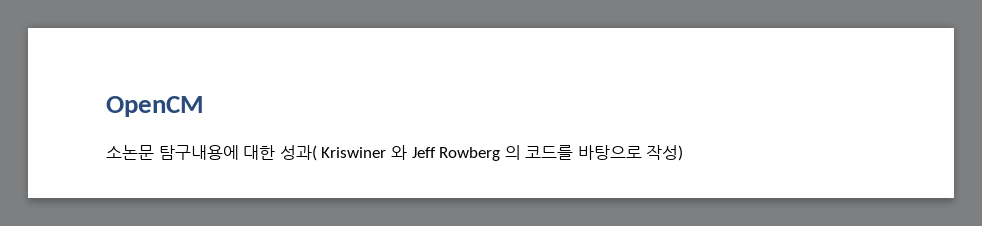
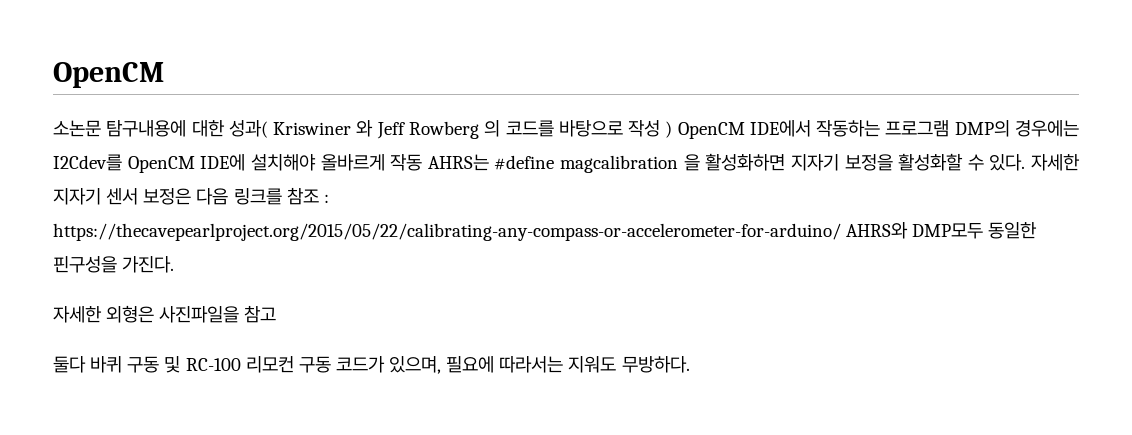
- 소논문 탐구내용에 대한 성과( Kriswiner 와 Jeff Rowberg 의 코드를 바탕으로 작성)
+ 소논문 탐구내용에 대한 성과( Kriswiner 와 Jeff Rowberg 의 코드를 바탕으로 작성 ) OpenCM IDE에서 작동하는 프로그램 DMP의 경우에는 I2Cdev를 OpenCM IDE에 설치해야 올바르게 작동 AHRS는 #define magcalibration 을 활성화하면 지자기 보정을 활성화할 수 있다. 자세한 지자기 센서 보정은 다음 링크를 참조 : https://thecavepearlproject.org/2015/05/22/calibrating-any-compass-or-accelerometer-for-arduino/ AHRS와 DMP모두 동일한 핀구성을 가진다.
+ 자세한 외형은 사진파일을 참고
+ 둘다 바퀴 구동 및 RC-100 리모컨 구동 코드가 있으며, 필요에 따라서는 지워도 무방하다.

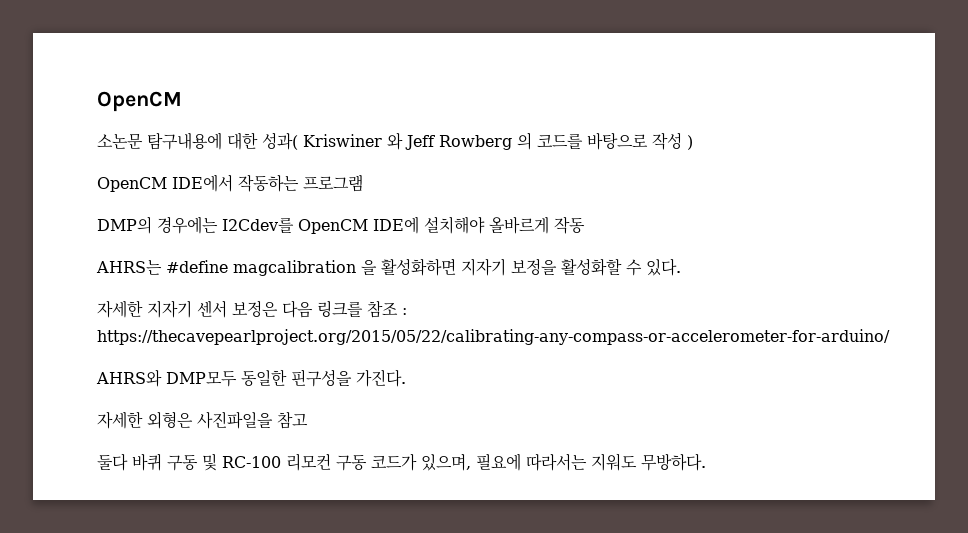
- 소논문 탐구내용에 대한 성과( Kriswiner 와 Jeff Rowberg 의 코드를 바탕으로 작성 ) OpenCM IDE에서 작동하는 프로그램 DMP의 경우에는 I2Cdev를 OpenCM IDE에 설치해야 올바르게 작동 AHRS는 #define magcalibration 을 활성화하면 지자기 보정을 활성화할 수 있다. 자세한 지자기 센서 보정은 다음 링크를 참조 : https://thecavepearlproject.org/2015/05/22/calibrating-any-compass-or-accelerometer-for-arduino/ AHRS와 DMP모두 동일한 핀구성을 가진다.
+ 소논문 탐구내용에 대한 성과( Kriswiner 와 Jeff Rowberg 의 코드를 바탕으로 작성 )
+ OpenCM IDE에서 작동하는 프로그램
+ DMP의 경우에는 I2Cdev를 OpenCM IDE에 설치해야 올바르게 작동
+ AHRS는 #define magcalibration 을 활성화하면 지자기 보정을 활성화할 수 있다.
+ 자세한 지자기 센서 보정은 다음 링크를 참조 : https://thecavepearlproject.org/2015/05/22/calibrating-any-compass-or-accelerometer-for-arduino/
+ AHRS와 DMP모두 동일한 핀구성을 가진다.

